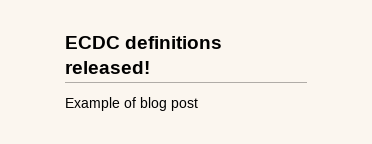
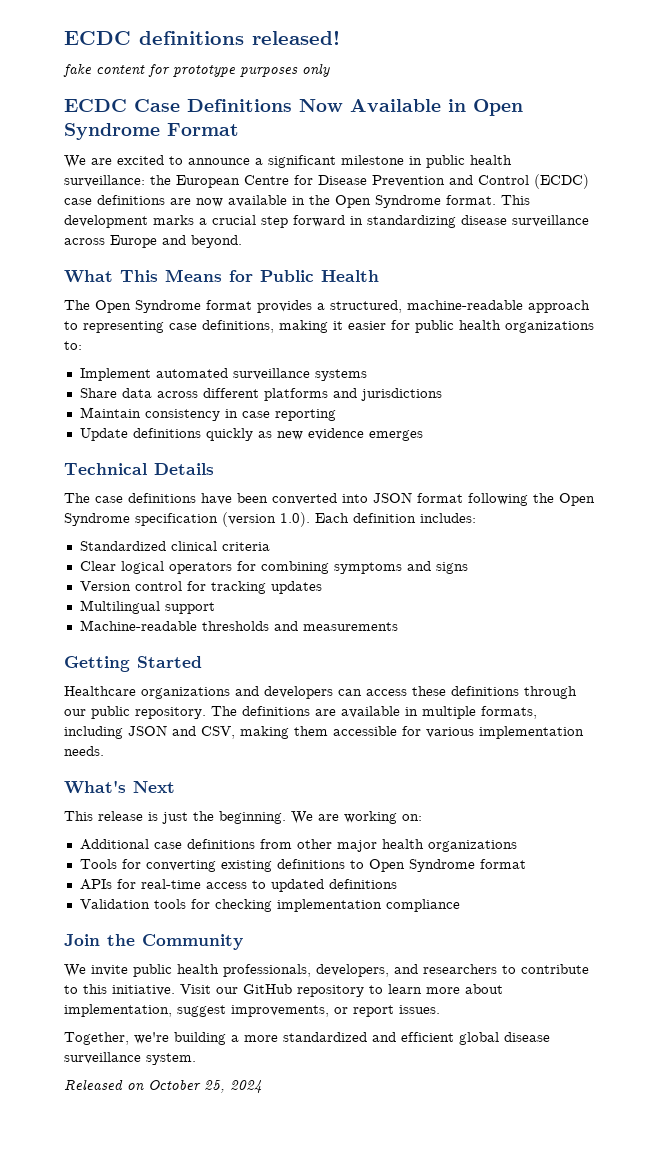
- Example of blog post
+ fake content for prototype purposes only
+ ECDC Case Definitions Now Available in Open Syndrome Format
+ We are excited to announce a significant milestone in public health surveillance: the European Centre for Disease Prevention and Control (ECDC) case definitions are now available in the Open Syndrome format. This development marks a crucial step forward in standardizing disease surveillance across Europe and beyond.
+ What This Means for Public Health
+ The Open Syndrome format provides a structured, machine-readable approach to representing case definitions, making it easier for public health organizations to:
+ Implement automated surveillance systems
+ Share data across different platforms and jurisdictions
+ Maintain consistency in case reporting
+ Update definitions quickly as new evidence emerges
+ Technical Details
+ The case definitions have been converted into JSON format following the Open Syndrome specification (version 1.0). Each definition includes:
+ Standardized clinical criteria
+ Clear logical operators for combining symptoms and signs
+ Version control for tracking updates
+ Multilingual support
+ Machine-readable thresholds and measurements
+ Getting Started
+ Healthcare organizations and developers can access these definitions through our public repository. The definitions are available in multiple formats, including JSON and CSV, making them accessible for various implementation needs.
+ What's Next
+ This release is just the beginning. We are working on:
+ Additional case definitions from other major health organizations
+ Tools for converting existing definitions to Open Syndrome format
+ APIs for real-time access to updated definitions
+ Validation tools for checking implementation compliance
+ Join the Community
+ We invite public health professionals, developers, and researchers to contribute to this initiative. Visit our GitHub repository to learn more about implementation, suggest improvements, or report issues.
+ Together, we're building a more standardized and efficient global disease surveillance system.
+ Released on October 25, 2024

